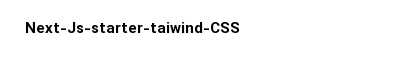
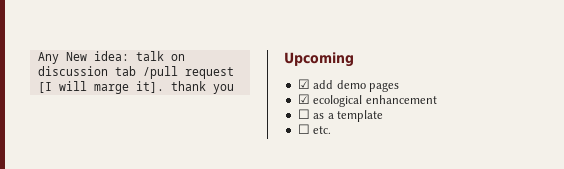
- Next-Js-starter-taiwind-CSS
+ Any New idea: talk on discussion tab /pull request [I will marge it]. thank you
+ Upcoming
+ ☑ add demo pages
+ ☑ ecological enhancement
+ ☐ as a template
+ ☐ etc.

